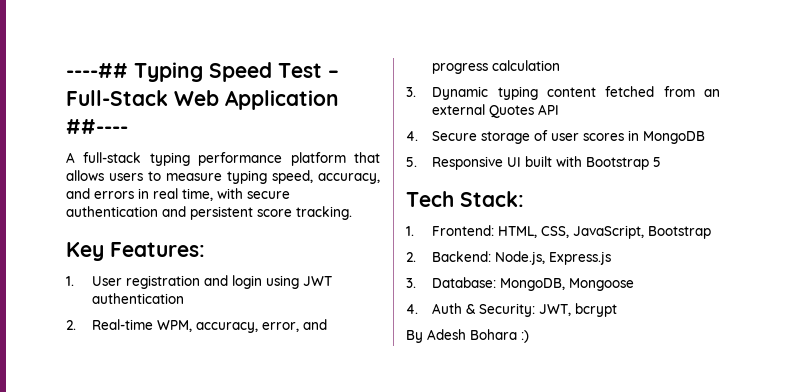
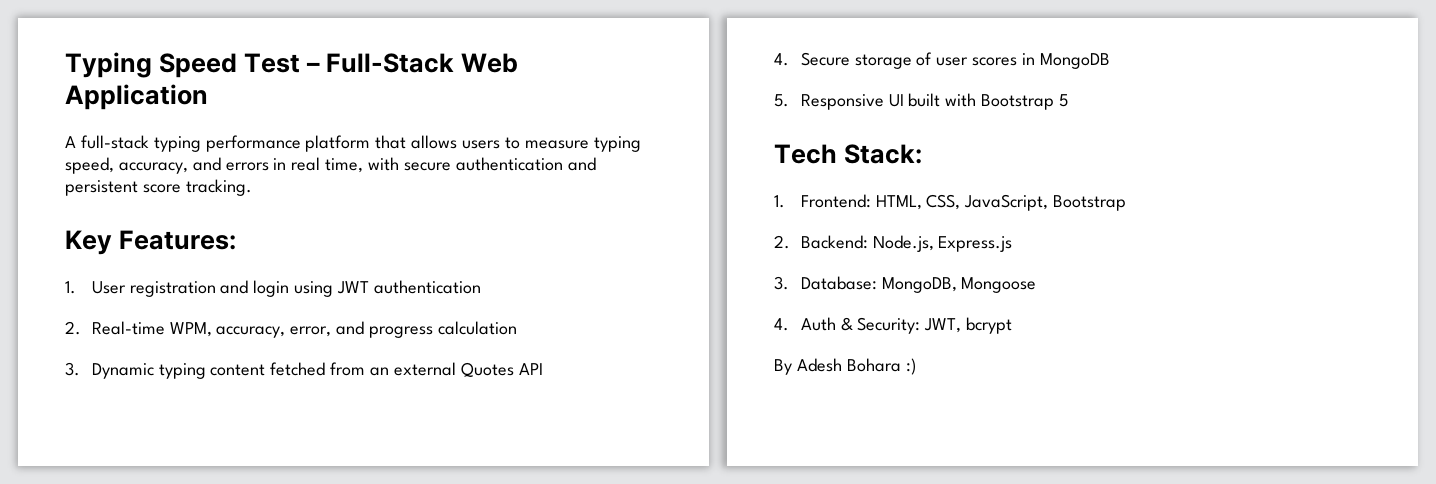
- ----## Typing Speed Test – Full-Stack Web Application ##----
+ Typing Speed Test – Full-Stack Web Application

